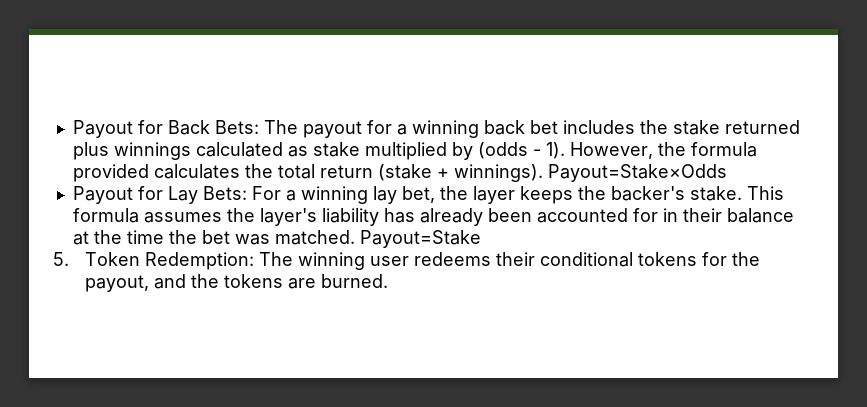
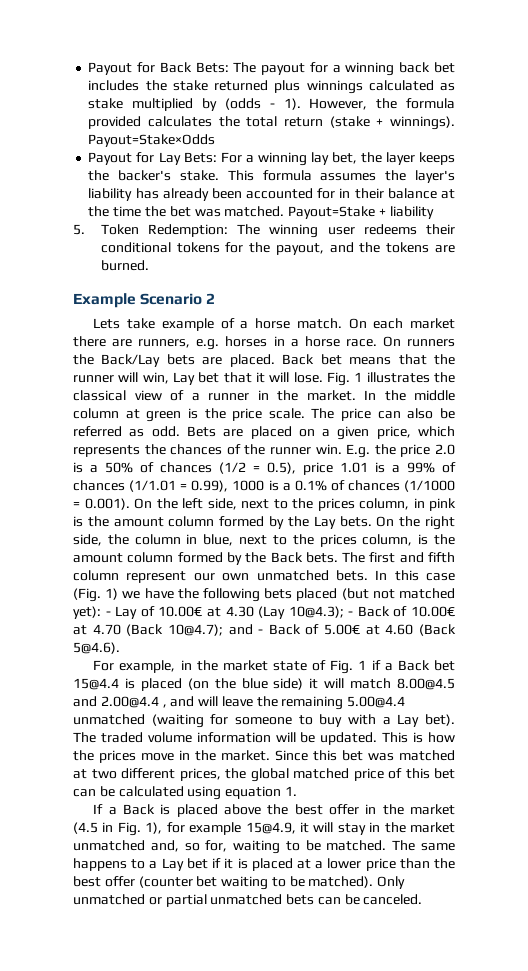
- Payout=Stake
+ Payout=Stake + liability
+ Example Scenario 2
+ Lets take example of a horse match. On each market there are runners, e.g. horses in a horse race. On runners the Back/Lay bets are placed. Back bet means that the runner will win, Lay bet that it will lose. Fig. 1 illustrates the classical view of a runner in the market. In the middle column at green is the price scale. The price can also be referred as odd. Bets are placed on a given price, which represents the chances of the runner win. E.g. the price 2.0 is a 50% of chances (1/2 = 0.5), price 1.01 is a 99% of chances (1/1.01 = 0.99), 1000 is a 0.1% of chances (1/1000 = 0.001). On the left side, next to the prices column, in pink is the amount column formed by the Lay bets. On the right side, the column in blue, next to the prices column, is the amount column formed by the Back bets. The first and fifth column represent our own unmatched bets. In this case (Fig. 1) we have the following bets placed (but not matched yet): - Lay of 10.00€ at 4.30 (Lay 10@4.3); - Back of 10.00€ at 4.70 (Back 10@4.7); and - Back of 5.00€ at 4.60 (Back 5@4.6).
+ For example, in the market state of Fig. 1 if a Back bet 15@4.4 is placed (on the blue side) it will match 8.00@4.5 and 2.00@4.4 , and will leave the remaining 5.00@4.4 unmatched (waiting for someone to buy with a Lay bet). The traded volume information will be updated. This is how the prices move in the market. Since this bet was matched at two different prices, the global matched price of this bet can be calculated using equation 1.
+ If a Back is placed above the best offer in the market (4.5 in Fig. 1), for example 15@4.9, it will stay in the market unmatched and, so for, waiting to be matched. The same happens to a Lay bet if it is placed at a lower price than the best offer (counter bet waiting to be matched). Only unmatched or partial unmatched bets can be canceled.

